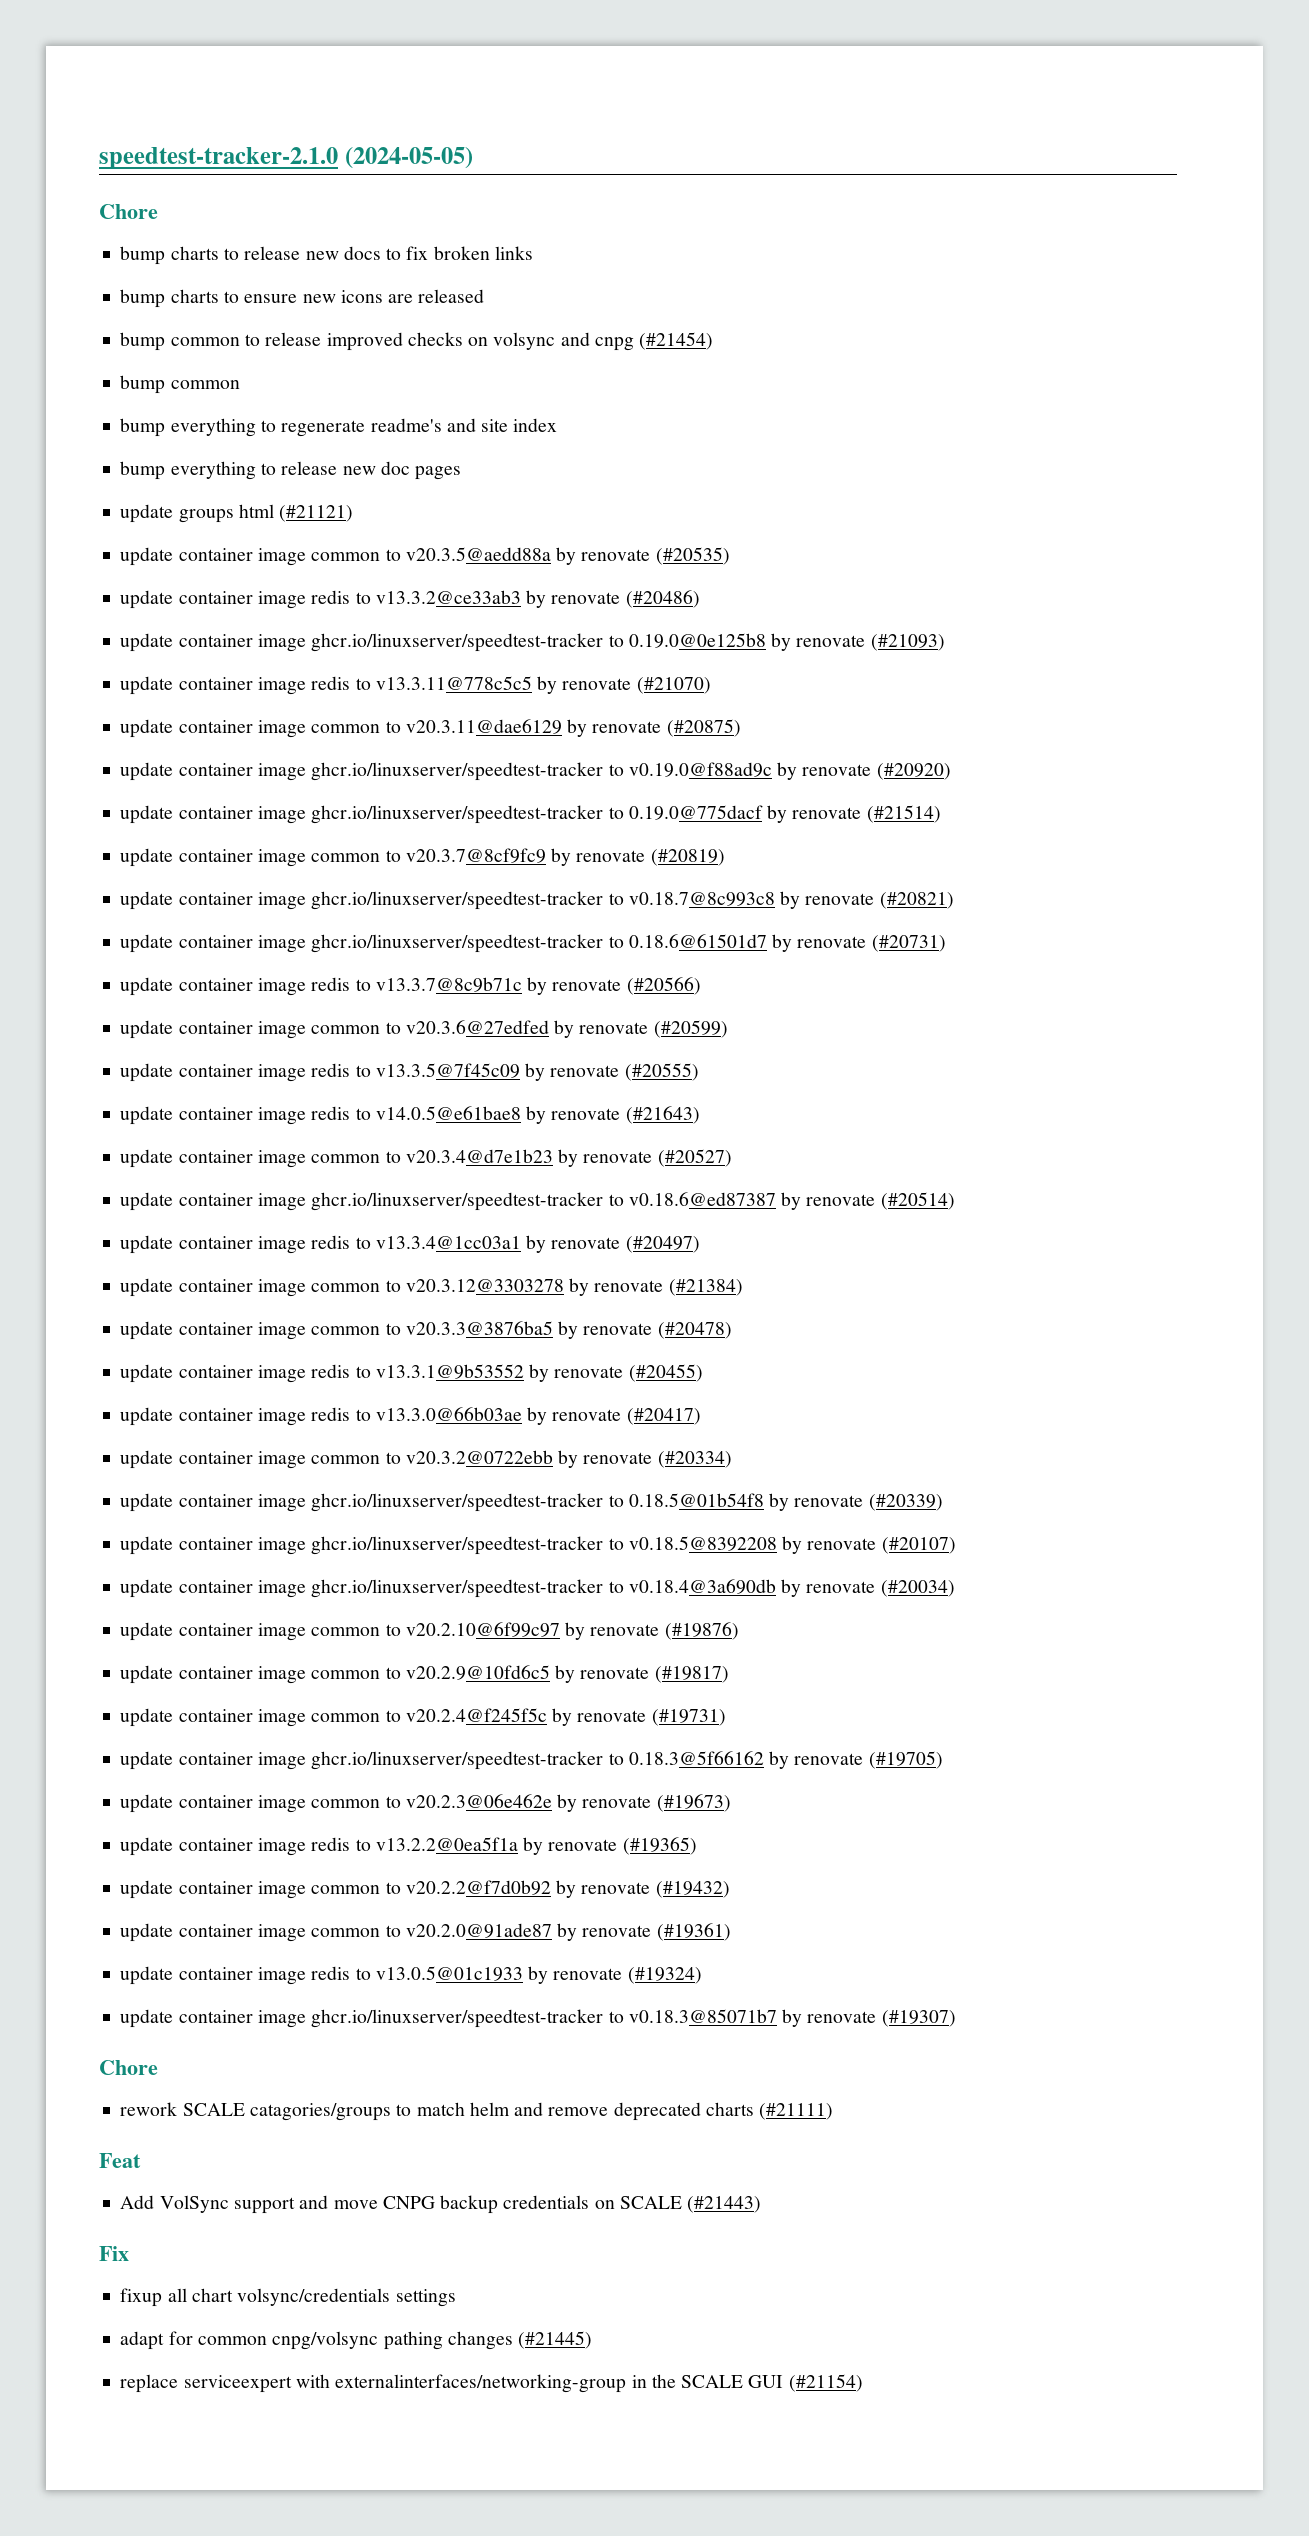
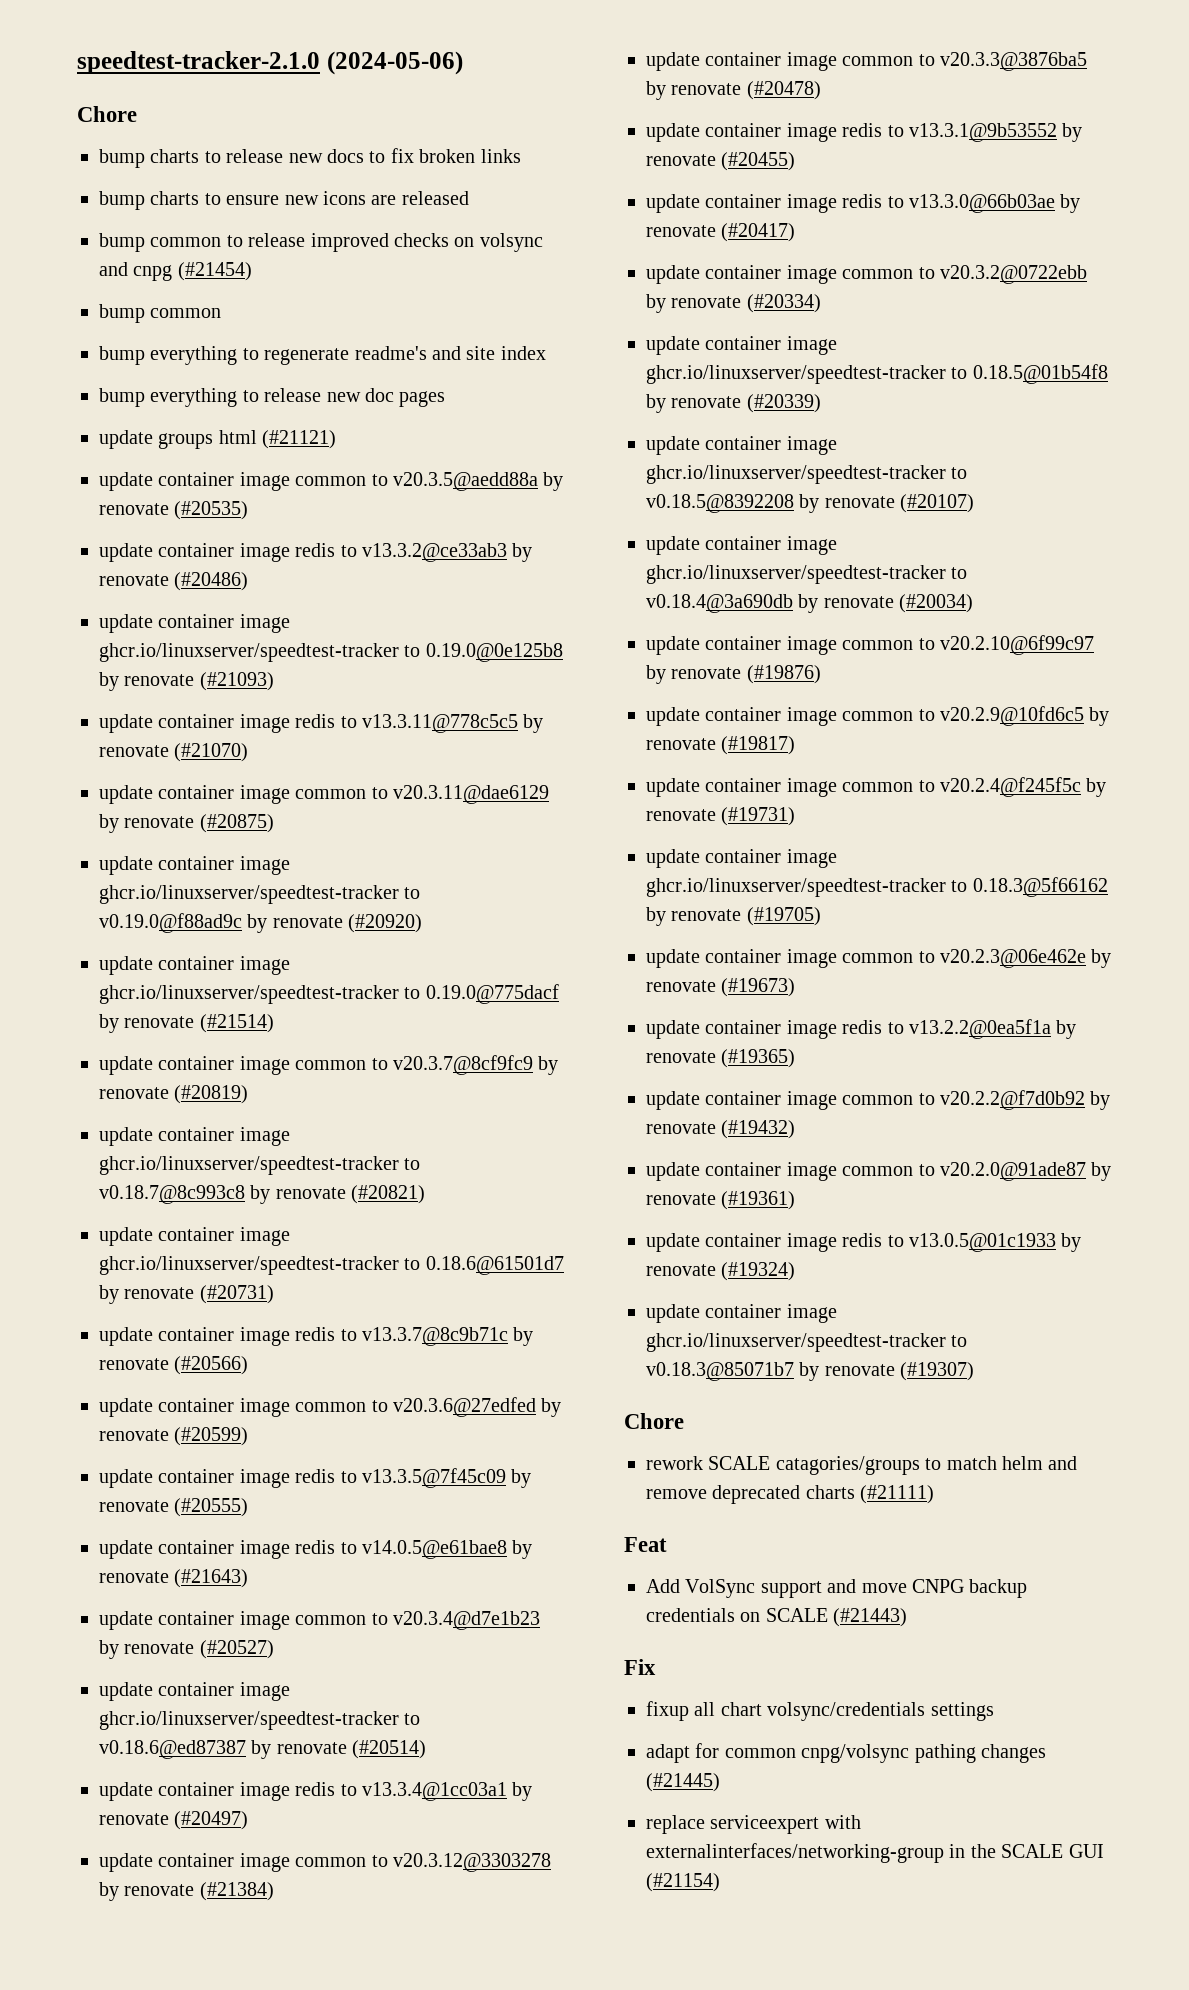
- speedtest-tracker-2.1.0 (2024-05-05)
+ speedtest-tracker-2.1.0 (2024-05-06)

